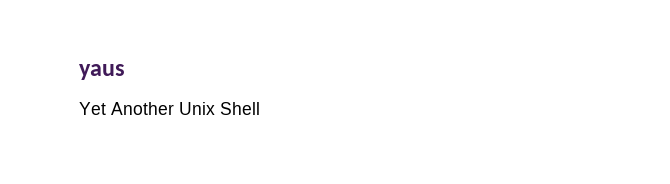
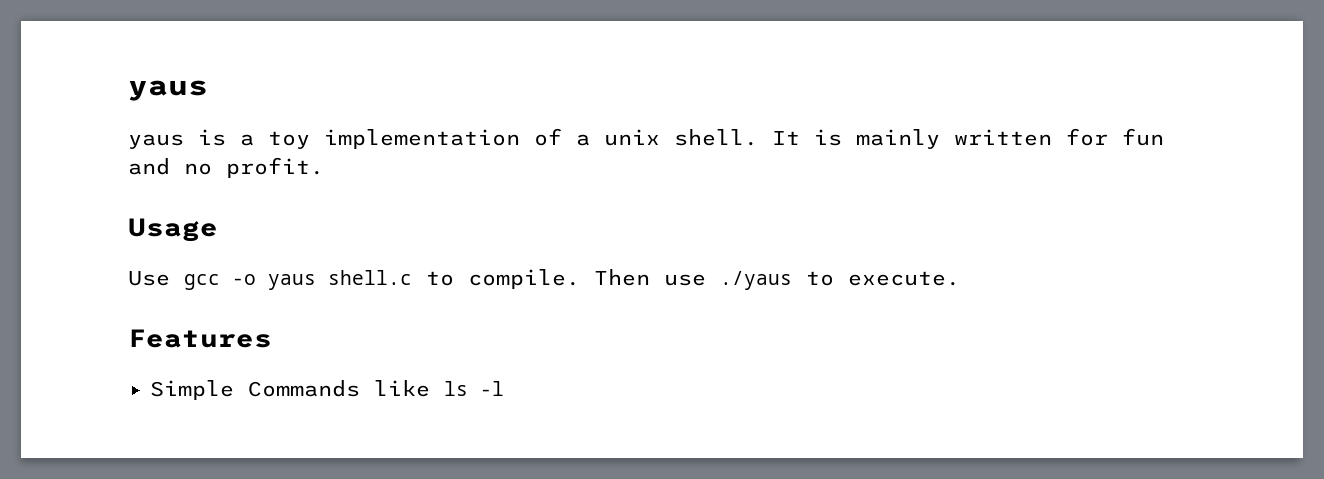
- Yet Another Unix Shell
+ yaus is a toy implementation of a unix shell. It is mainly written for fun and no profit.
+ Usage
+ Use gcc -o yaus shell.c to compile. Then use ./yaus to execute.
+ Features
+ Simple Commands like ls -l

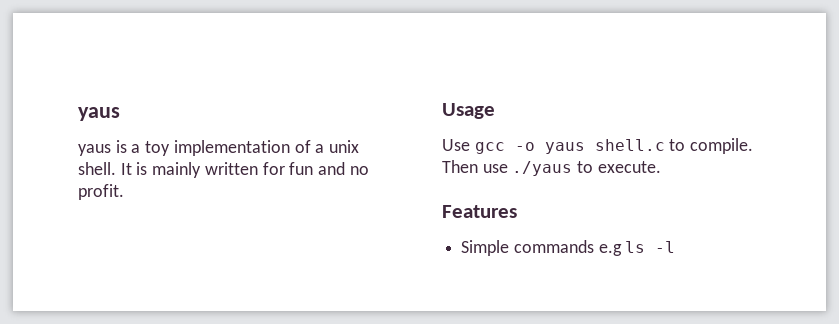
- Simple Commands like ls -l
+ Simple commands e.g ls -l

